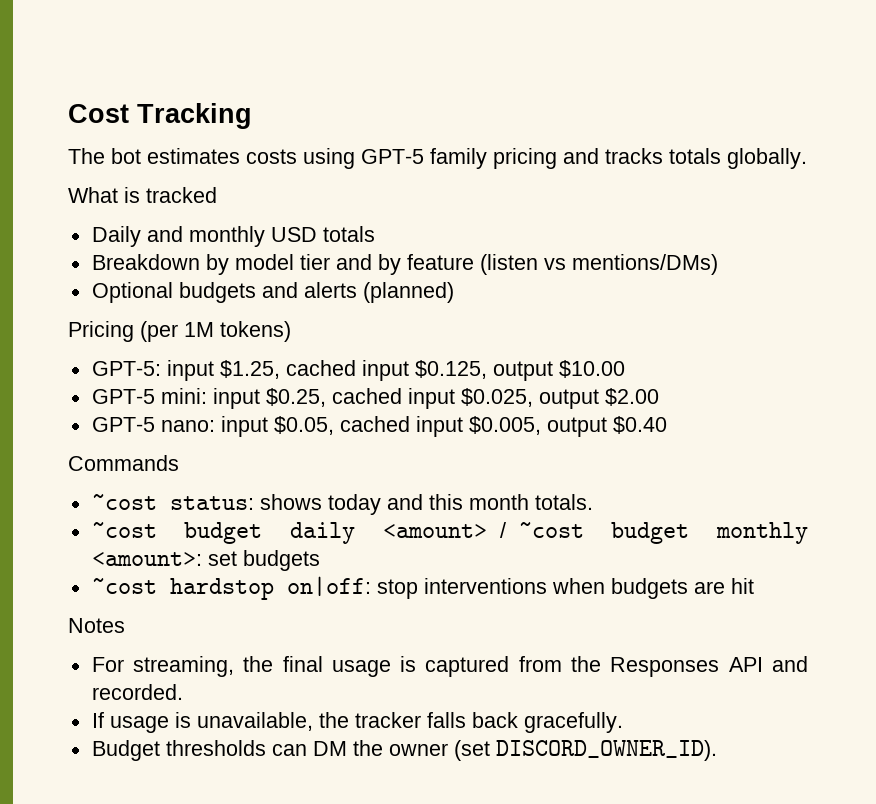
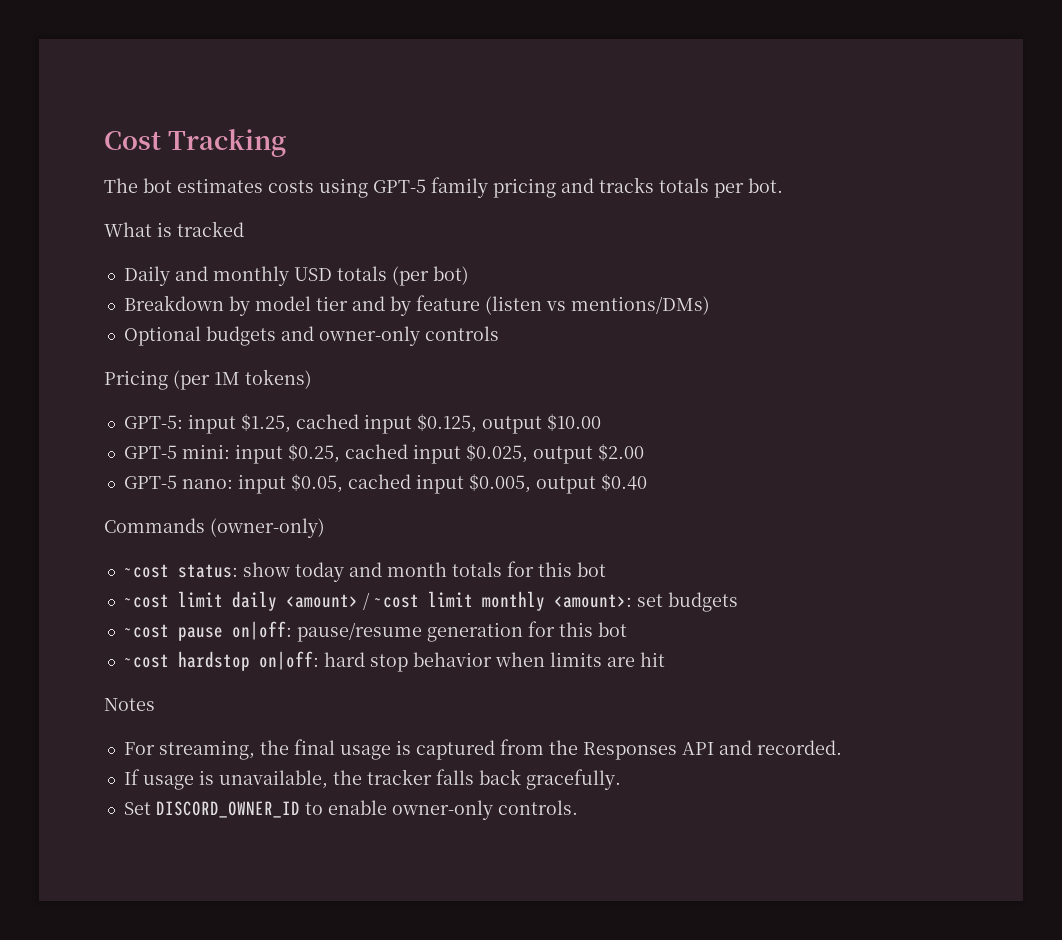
- The bot estimates costs using GPT-5 family pricing and tracks totals globally.
+ The bot estimates costs using GPT-5 family pricing and tracks totals per bot.
- Daily and monthly USD totals
+ Daily and monthly USD totals (per bot)
- Optional budgets and alerts (planned)
+ Optional budgets and owner-only controls
- Commands
+ Commands (owner-only)
- ~cost status: shows today and this month totals.
- ~cost budget daily <amount> / ~cost budget monthly <amount>: set budgets
+ ~cost status: show today and month totals for this bot
+ ~cost limit daily <amount> / ~cost limit monthly <amount>: set budgets
- ~cost hardstop on|off: stop interventions when budgets are hit
+ ~cost pause on|off: pause/resume generation for this bot
+ ~cost hardstop on|off: hard stop behavior when limits are hit
- Budget thresholds can DM the owner (set DISCORD_OWNER_ID).
+ Set DISCORD_OWNER_ID to enable owner-only controls.

